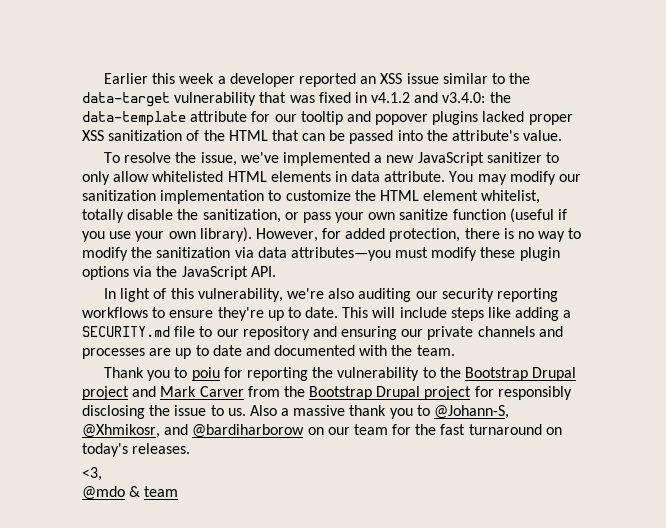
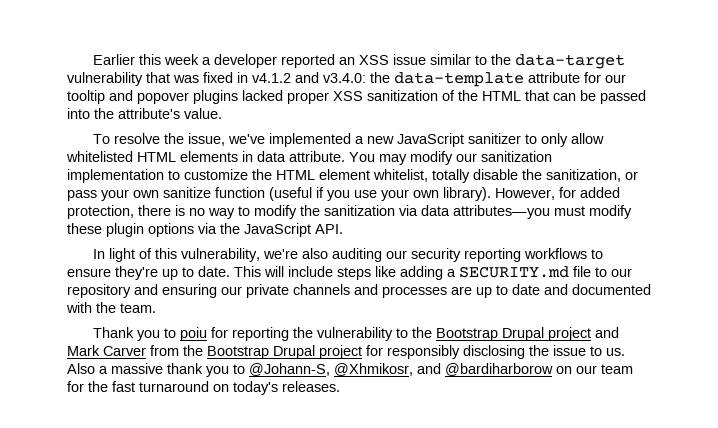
- <3,
- @mdo & team

